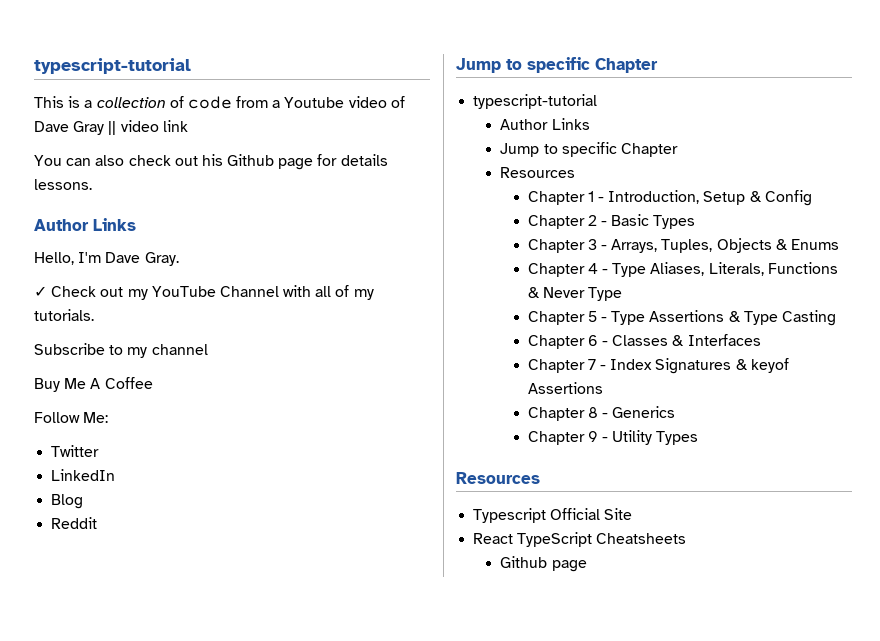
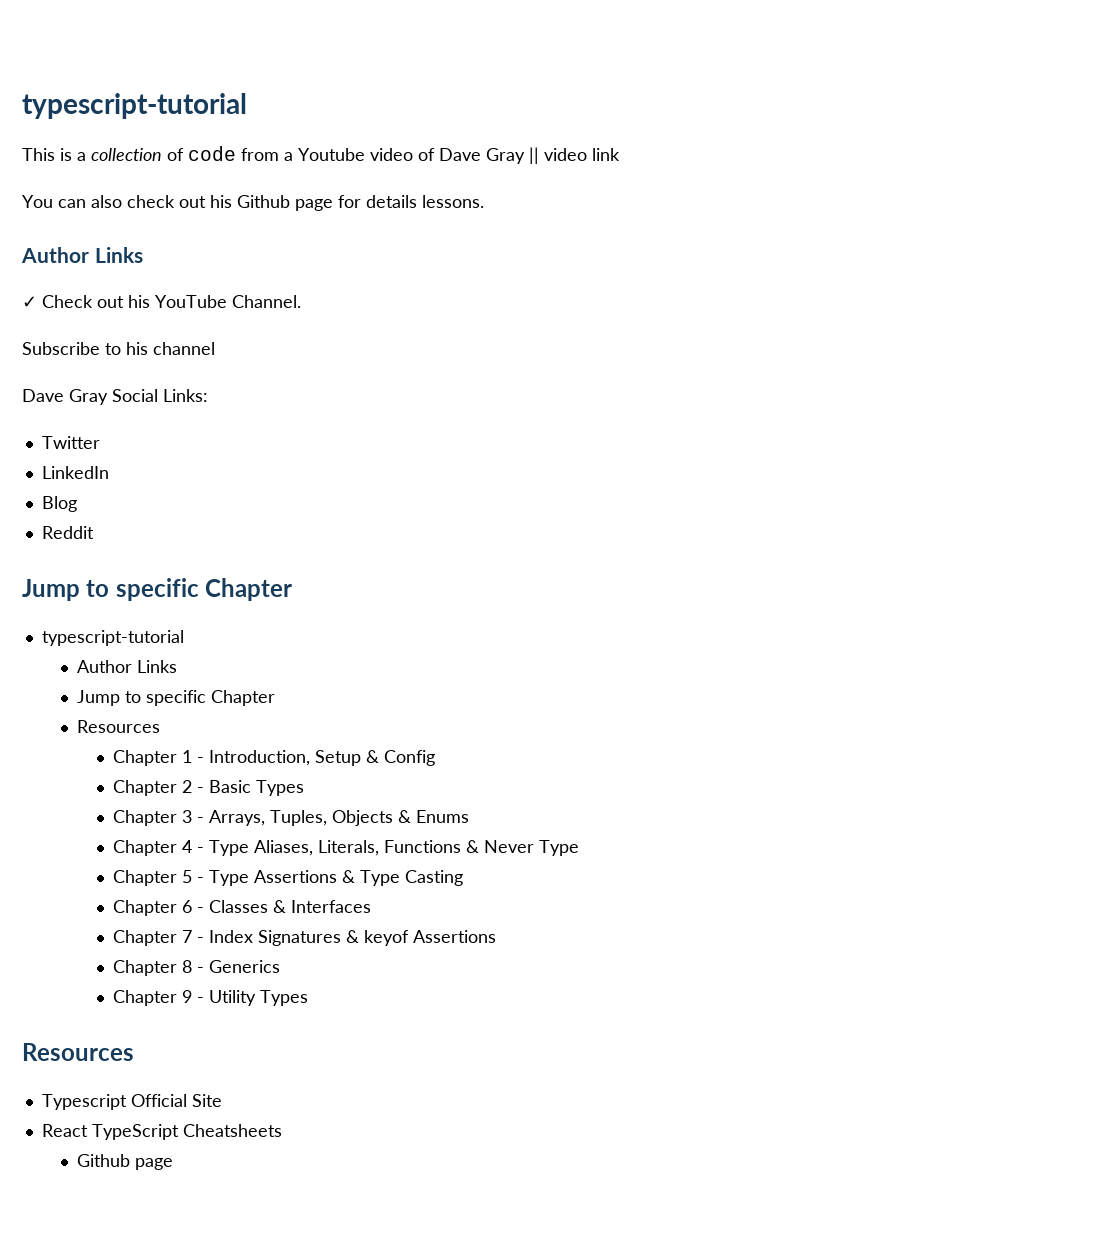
- Hello, I'm Dave Gray.
- ✓ Check out my YouTube Channel with all of my tutorials.
+ ✓ Check out his YouTube Channel.
- Subscribe to my channel
+ Subscribe to his channel
- Buy Me A Coffee
- Follow Me:
+ Dave Gray Social Links:

